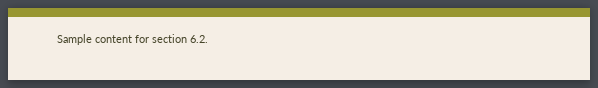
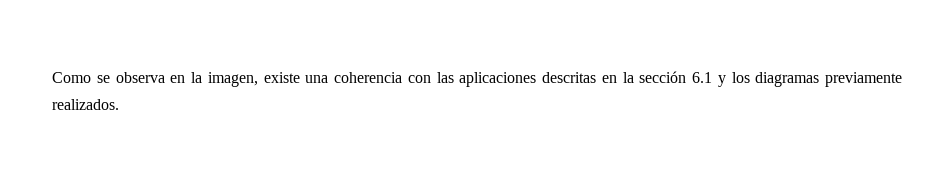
- Sample content for section 6.2.
+ Como se observa en la imagen, existe una coherencia con las aplicaciones descritas en la sección 6.1 y los diagramas previamente realizados.

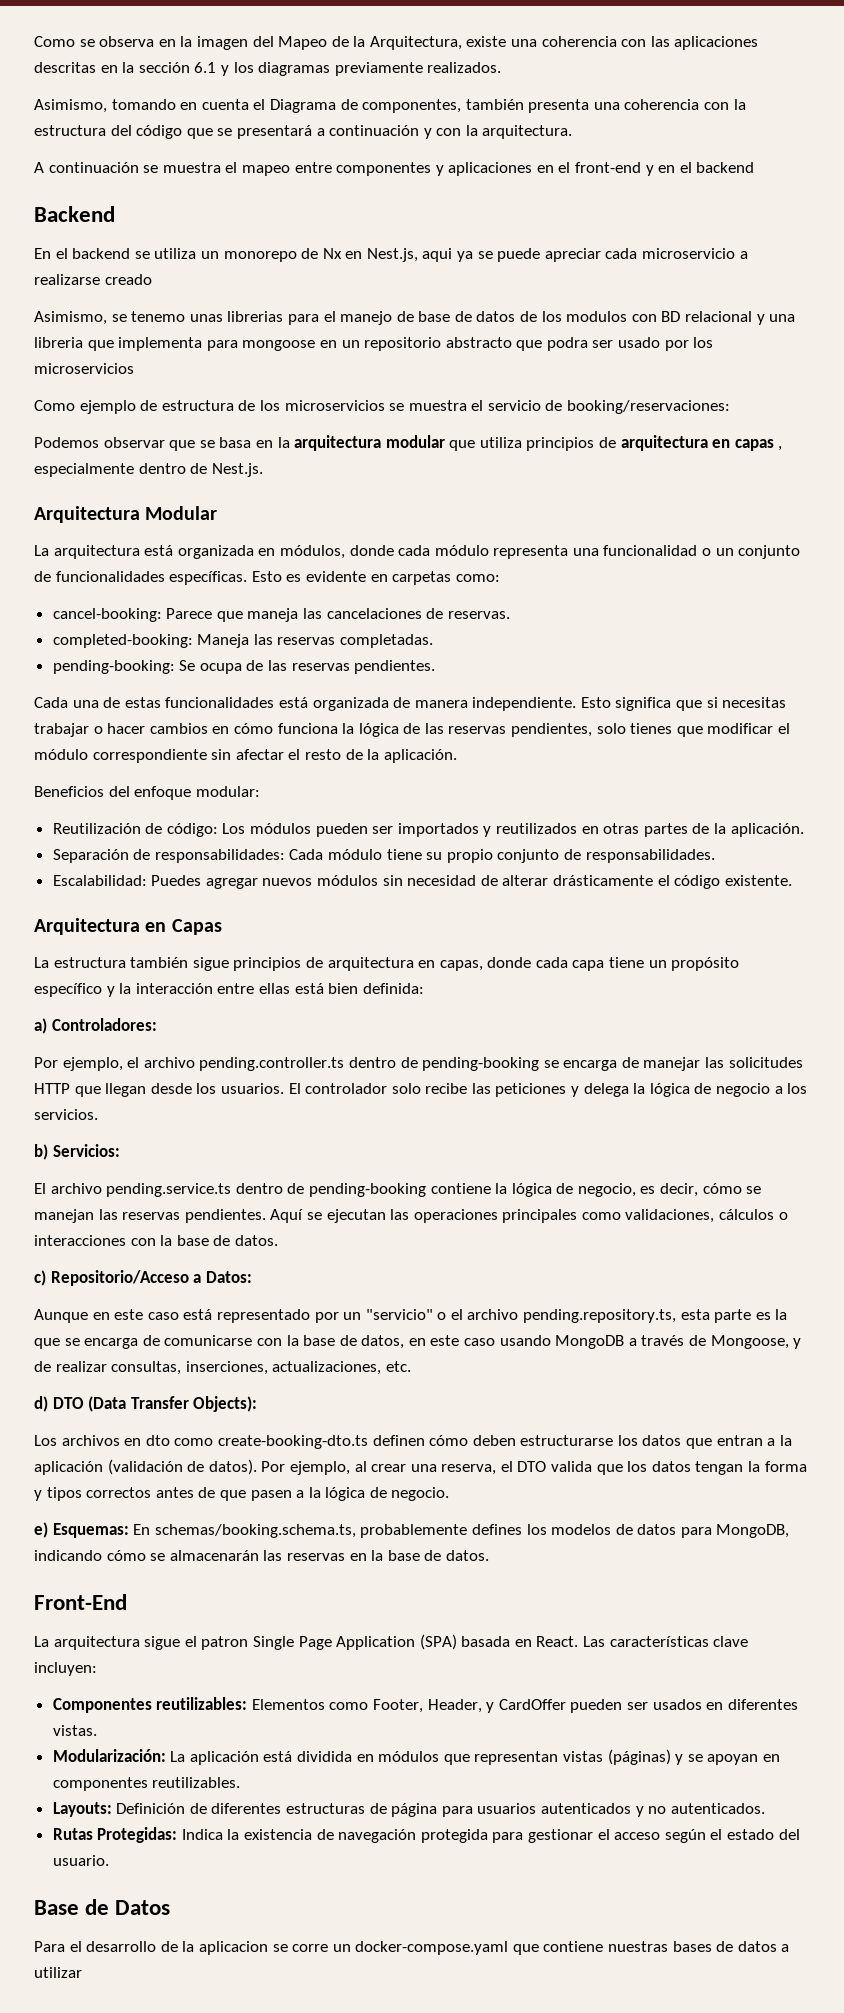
- Como se observa en la imagen, existe una coherencia con las aplicaciones descritas en la sección 6.1 y los diagramas previamente realizados.
+ Como se observa en la imagen del Mapeo de la Arquitectura, existe una coherencia con las aplicaciones descritas en la sección 6.1 y los diagramas previamente realizados.
+ Asimismo, tomando en cuenta el Diagrama de componentes, también presenta una coherencia con la estructura del código que se presentará a continuación y con la arquitectura.
+ A continuación se muestra el mapeo entre componentes y aplicaciones en el front-end y en el backend
+ Backend
+ En el backend se utiliza un monorepo de Nx en Nest.js, aqui ya se puede apreciar cada microservicio a realizarse creado
+ Asimismo, se tenemo unas librerias para el manejo de base de datos de los modulos con BD relacional y una libreria que implementa para mongoose en un repositorio abstracto que podra ser usado por los microservicios
+ Como ejemplo de estructura de los microservicios se muestra el servicio de booking/reservaciones:
+ Podemos observar que se basa en la arquitectura modular que utiliza principios de arquitectura en capas , especialmente dentro de Nest.js.
+ Arquitectura Modular
+ La arquitectura está organizada en módulos, donde cada módulo representa una funcionalidad o un conjunto de funcionalidades específicas. Esto es evidente en carpetas como:
+ cancel-booking: Parece que maneja las cancelaciones de reservas.
+ completed-booking: Maneja las reservas completadas.
+ pending-booking: Se ocupa de las reservas pendientes.
+ Cada una de estas funcionalidades está organizada de manera independiente. Esto significa que si necesitas trabajar o hacer cambios en cómo funciona la lógica de las reservas pendientes, solo tienes que modificar el módulo correspondiente sin afectar el resto de la aplicación.
+ Beneficios del enfoque modular:
+ Reutilización de código: Los módulos pueden ser importados y reutilizados en otras partes de la aplicación.
+ Separación de responsabilidades: Cada módulo tiene su propio conjunto de responsabilidades.
+ Escalabilidad: Puedes agregar nuevos módulos sin necesidad de alterar drásticamente el código existente.
+ Arquitectura en Capas
+ La estructura también sigue principios de arquitectura en capas, donde cada capa tiene un propósito específico y la interacción entre ellas está bien definida:
+ a) Controladores:
+ Por ejemplo, el archivo pending.controller.ts dentro de pending-booking se encarga de manejar las solicitudes HTTP que llegan desde los usuarios. El controlador solo recibe las peticiones y delega la lógica de negocio a los servicios.
+ b) Servicios:
+ El archivo pending.service.ts dentro de pending-booking contiene la lógica de negocio, es decir, cómo se manejan las reservas pendientes. Aquí se ejecutan las operaciones principales como validaciones, cálculos o interacciones con la base de datos.
+ c) Repositorio/Acceso a Datos:
+ Aunque en este caso está representado por un "servicio" o el archivo pending.repository.ts, esta parte es la que se encarga de comunicarse con la base de datos, en este caso usando MongoDB a través de Mongoose, y de realizar consultas, inserciones, actualizaciones, etc.
+ d) DTO (Data Transfer Objects):
+ Los archivos en dto como create-booking-dto.ts definen cómo deben estructurarse los datos que entran a la aplicación (validación de datos). Por ejemplo, al crear una reserva, el DTO valida que los datos tengan la forma y tipos correctos antes de que pasen a la lógica de negocio.
+ e) Esquemas: En schemas/booking.schema.ts, probablemente defines los modelos de datos para MongoDB, indicando cómo se almacenarán las reservas en la base de datos.
+ Front-End
+ La arquitectura sigue el patron Single Page Application (SPA) basada en React. Las características clave incluyen:
+ Componentes reutilizables: Elementos como Footer, Header, y CardOffer pueden ser usados en diferentes vistas.
+ Modularización: La aplicación está dividida en módulos que representan vistas (páginas) y se apoyan en componentes reutilizables.
+ Layouts: Definición de diferentes estructuras de página para usuarios autenticados y no autenticados.
+ Rutas Protegidas: Indica la existencia de navegación protegida para gestionar el acceso según el estado del usuario.
+ Base de Datos
+ Para el desarrollo de la aplicacion se corre un docker-compose.yaml que contiene nuestras bases de datos a utilizar

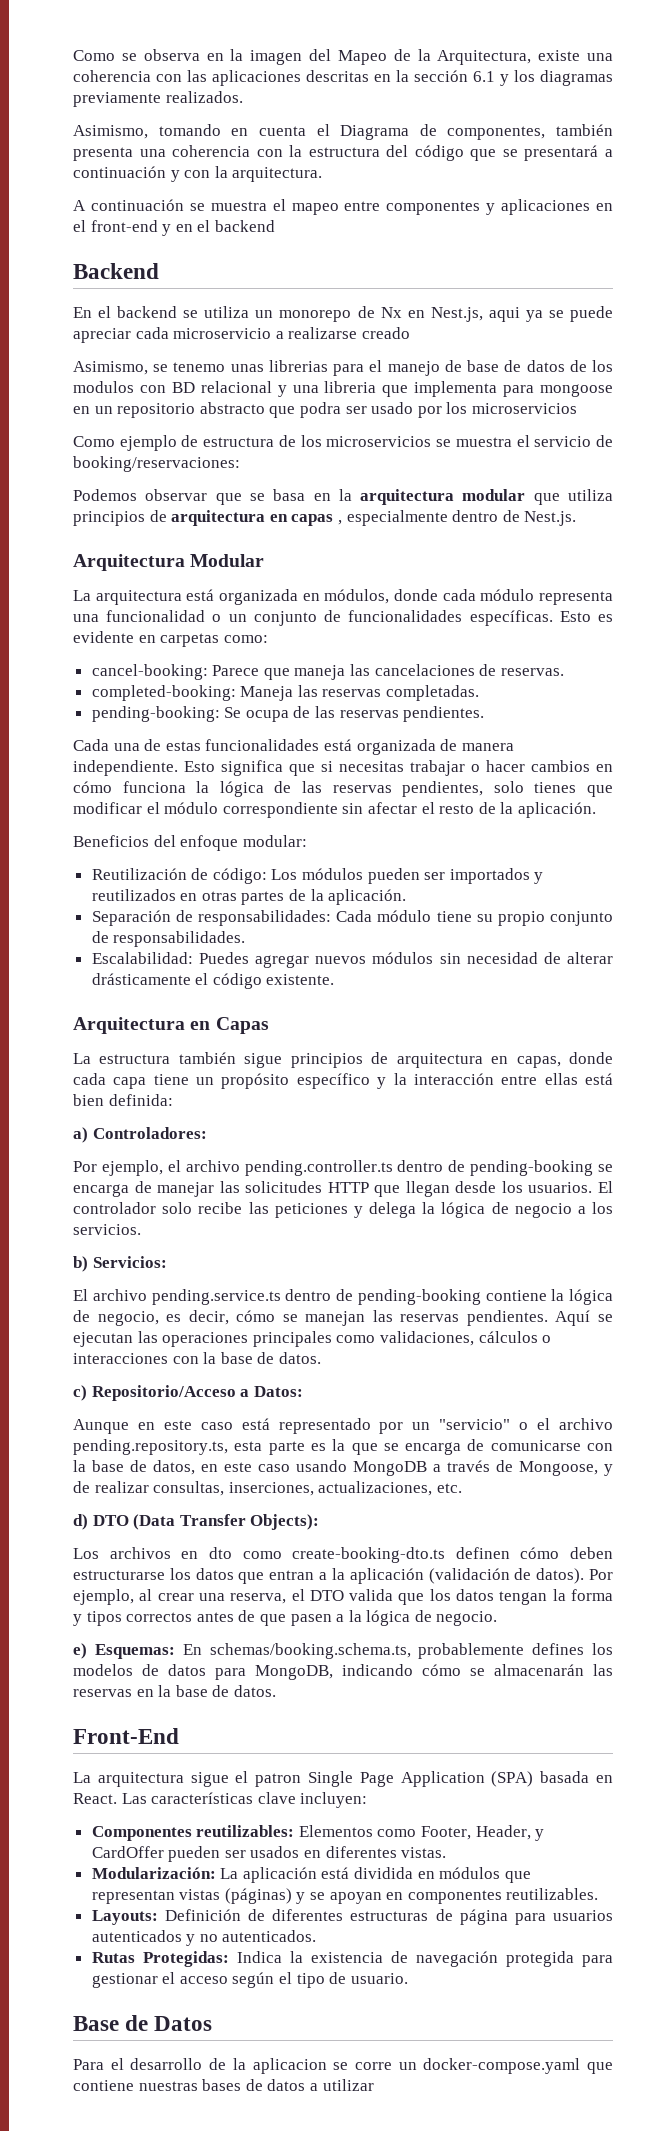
- Rutas Protegidas: Indica la existencia de navegación protegida para gestionar el acceso según el estado del usuario.
+ Rutas Protegidas: Indica la existencia de navegación protegida para gestionar el acceso según el tipo de usuario.

